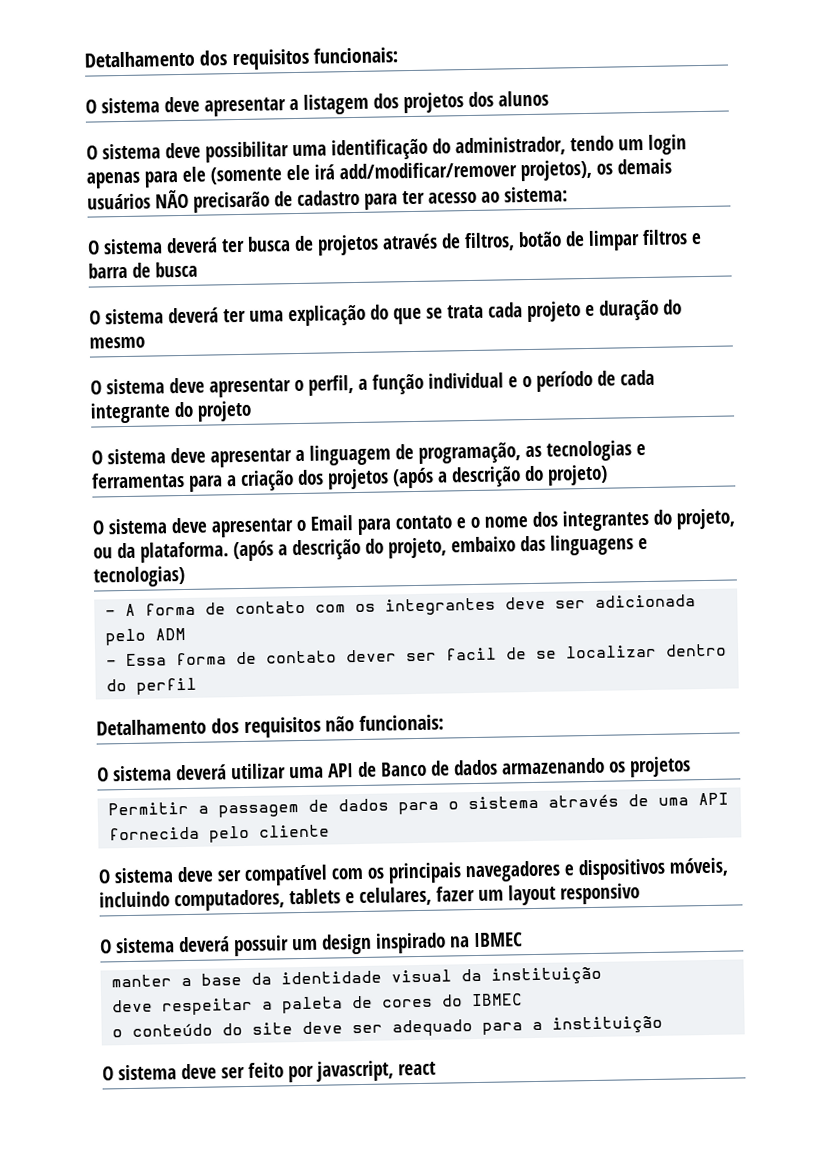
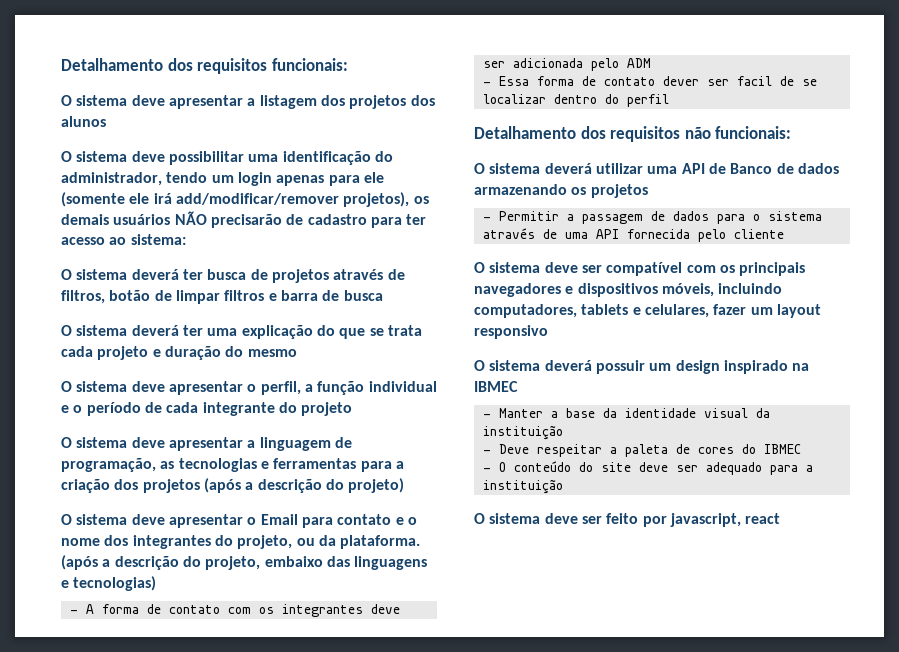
- Permitir a passagem de dados para o sistema através de uma API fornecida pelo cliente
+ - Permitir a passagem de dados para o sistema através de uma API fornecida pelo cliente
- manter a base da identidade visual da instituição
+ - Manter a base da identidade visual da instituição
- deve respeitar a paleta de cores do IBMEC
+ - Deve respeitar a paleta de cores do IBMEC
- o conteúdo do site deve ser adequado para a instituição
+ - O conteúdo do site deve ser adequado para a instituição

